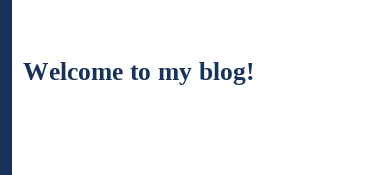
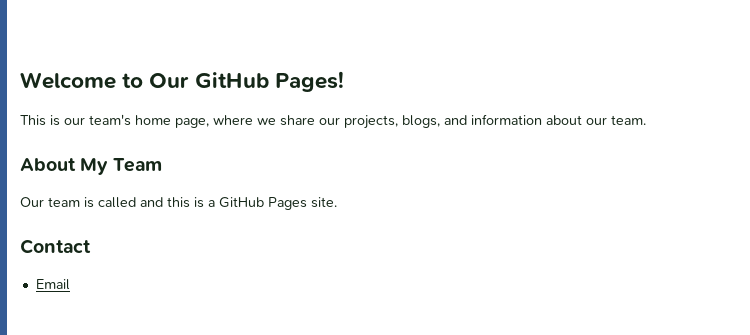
- Welcome to my blog!
+ Welcome to Our GitHub Pages!
+ This is our team's home page, where we share our projects, blogs, and information about our team.
+ About My Team
+ Our team is called and this is a GitHub Pages site.
+ Contact
+ Email

